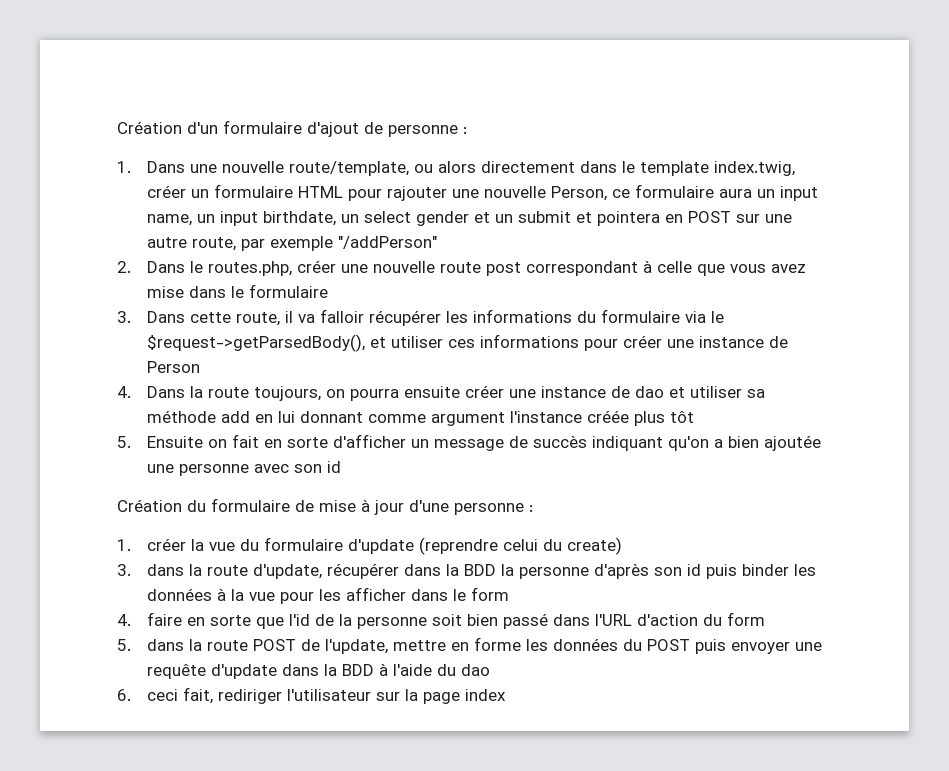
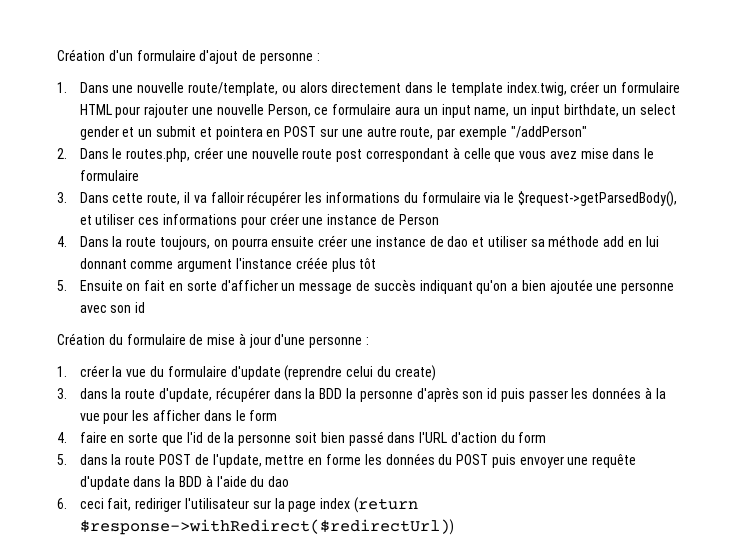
- 3. dans la route d'update, récupérer dans la BDD la personne d'après son id puis binder les données à la vue pour les afficher dans le form
+ 3. dans la route d'update, récupérer dans la BDD la personne d'après son id puis passer les données à la vue pour les afficher dans le form
- 6. ceci fait, rediriger l'utilisateur sur la page index
+ 6. ceci fait, rediriger l'utilisateur sur la page index (return $response->withRedirect($redirectUrl))

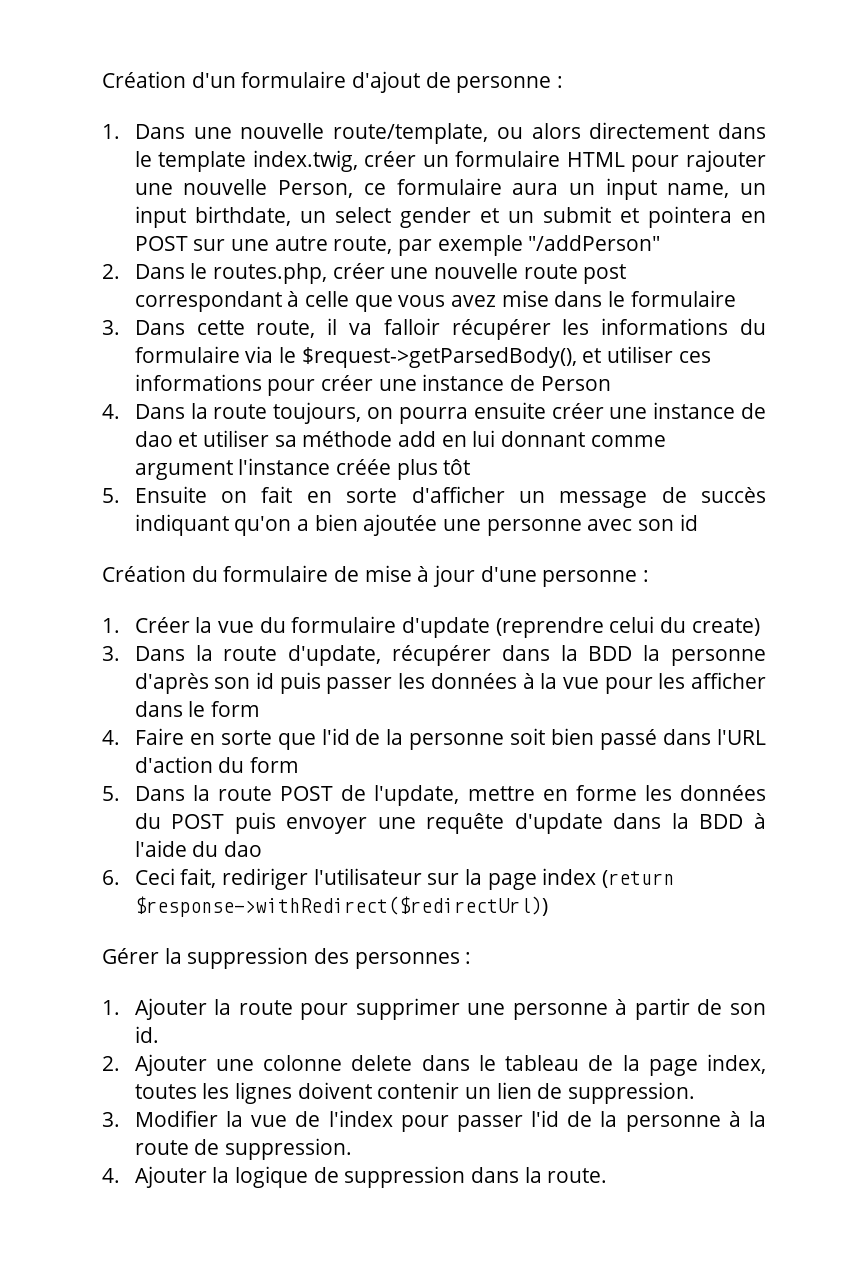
- 1. créer la vue du formulaire d'update (reprendre celui du create)
+ 1. Créer la vue du formulaire d'update (reprendre celui du create)
- 3. dans la route d'update, récupérer dans la BDD la personne d'après son id puis passer les données à la vue pour les afficher dans le form
+ 3. Dans la route d'update, récupérer dans la BDD la personne d'après son id puis passer les données à la vue pour les afficher dans le form
- 4. faire en sorte que l'id de la personne soit bien passé dans l'URL d'action du form
+ 4. Faire en sorte que l'id de la personne soit bien passé dans l'URL d'action du form
- 5. dans la route POST de l'update, mettre en forme les données du POST puis envoyer une requête d'update dans la BDD à l'aide du dao
+ 5. Dans la route POST de l'update, mettre en forme les données du POST puis envoyer une requête d'update dans la BDD à l'aide du dao
- 6. ceci fait, rediriger l'utilisateur sur la page index (return $response->withRedirect($redirectUrl))
+ 6. Ceci fait, rediriger l'utilisateur sur la page index (return $response->withRedirect($redirectUrl))
+ Gérer la suppression des personnes :
+ 1. Ajouter la route pour supprimer une personne à partir de son id.
+ 2. Ajouter une colonne delete dans le tableau de la page index, toutes les lignes doivent contenir un lien de suppression.
+ 3. Modifier la vue de l'index pour passer l'id de la personne à la route de suppression.
+ 4. Ajouter la logique de suppression dans la route.

